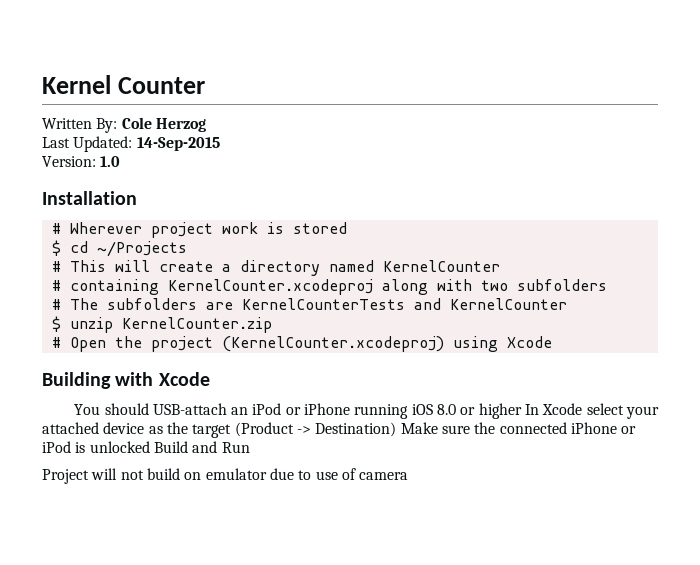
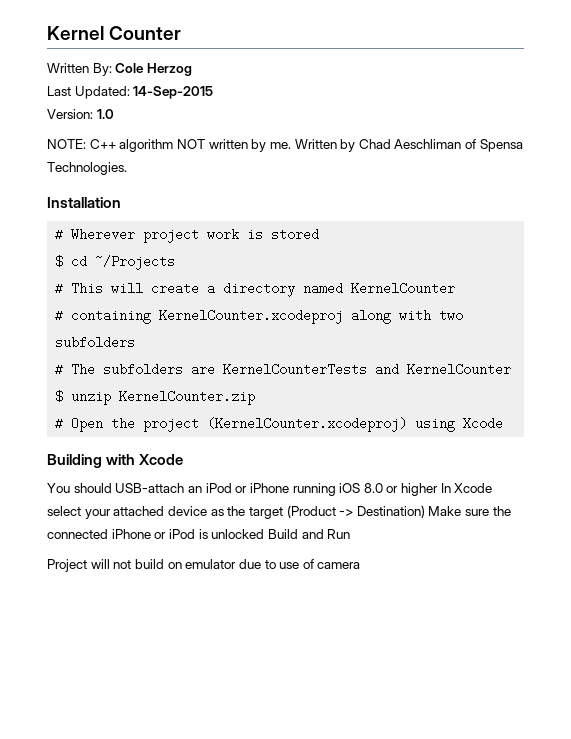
+ NOTE: C++ algorithm NOT written by me. Written by Chad Aeschliman of Spensa Technologies.

